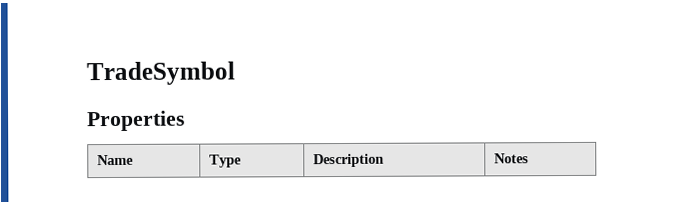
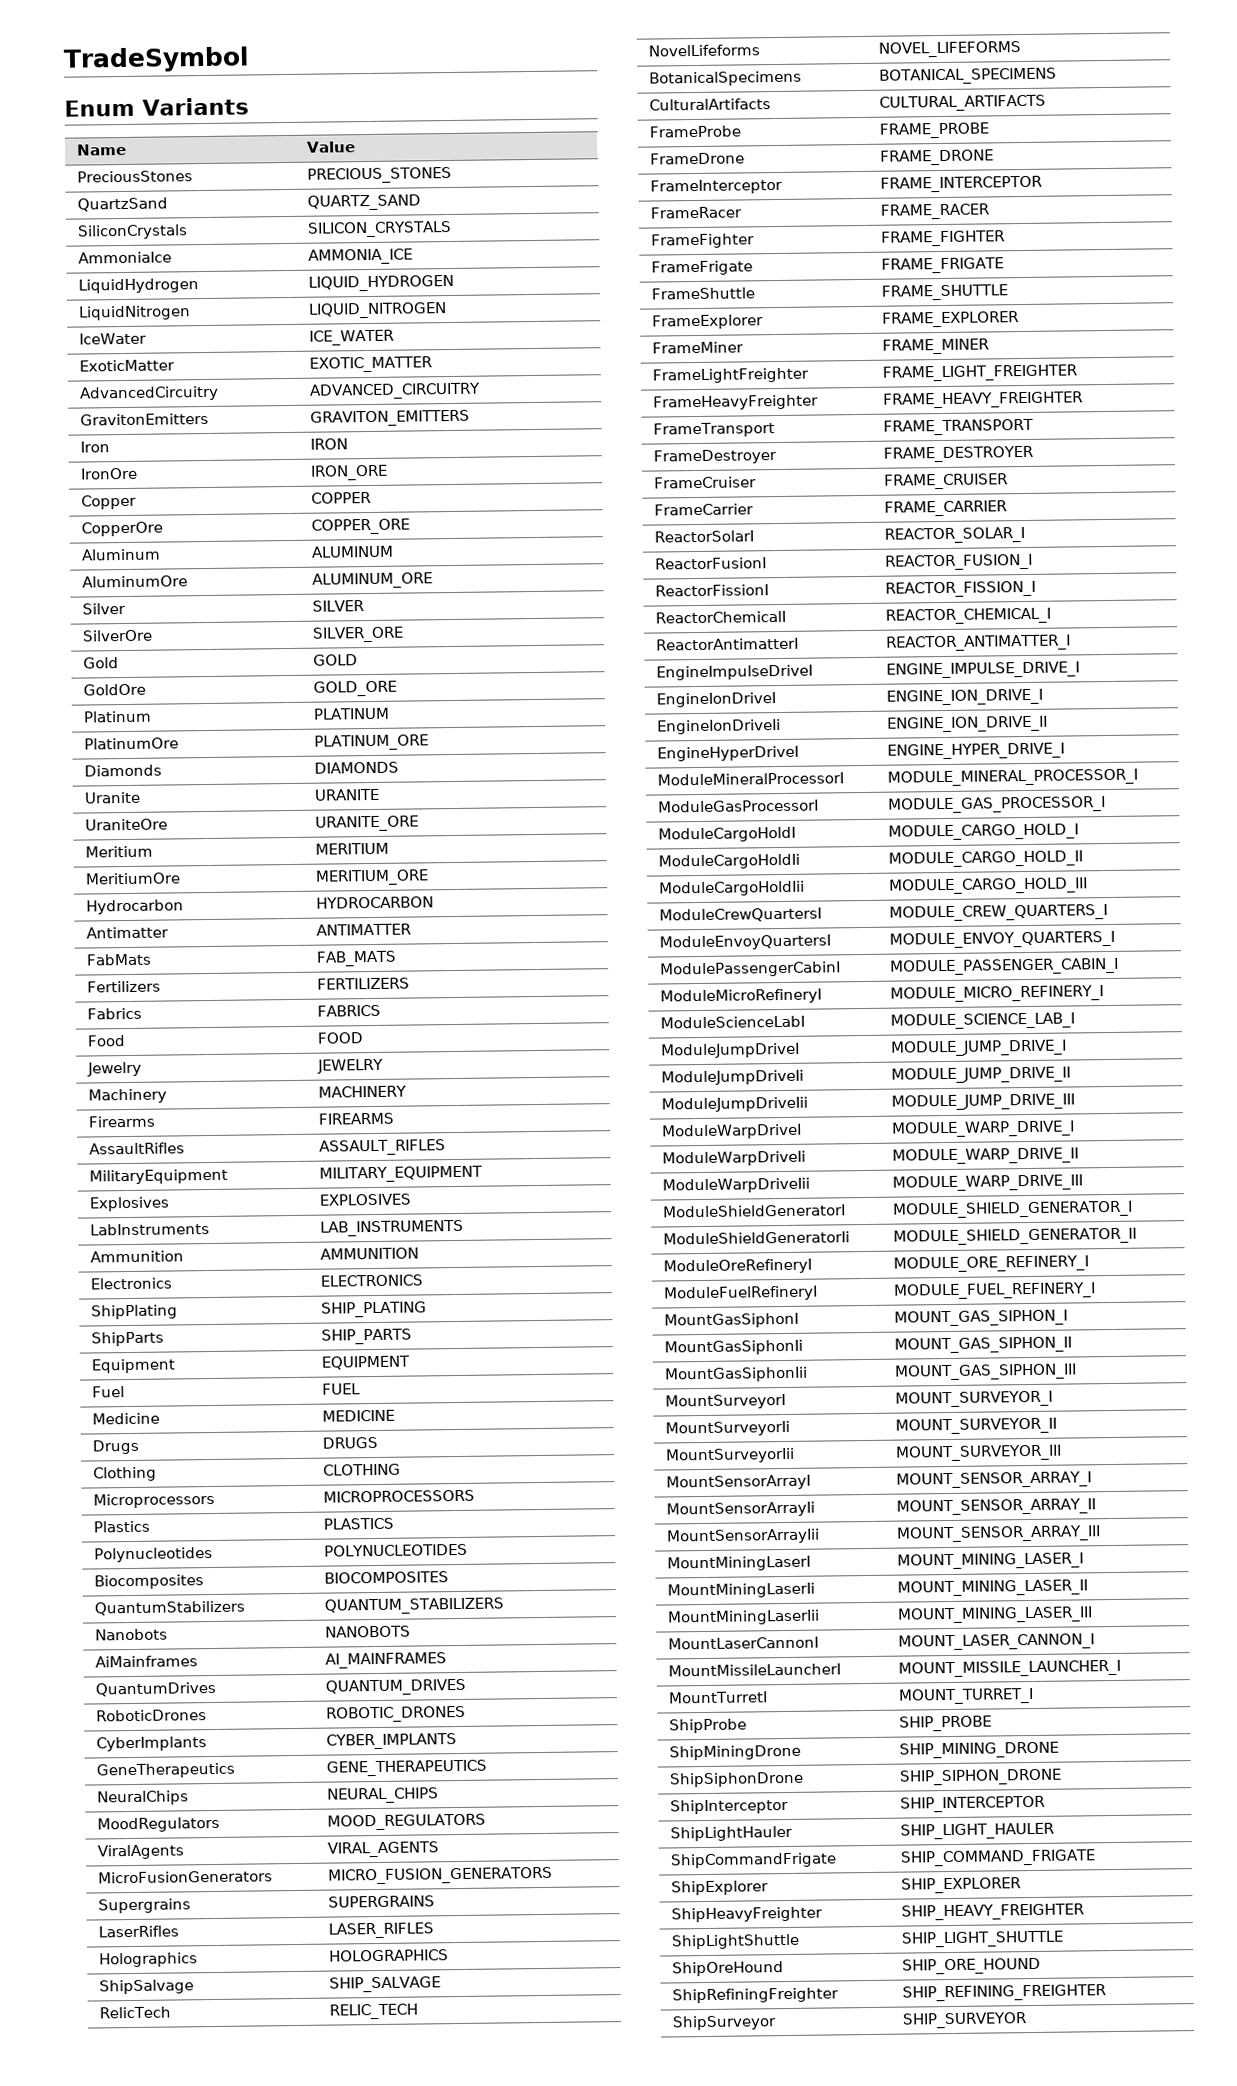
- Properties
+ Enum Variants
- Name | Type | Description | Notes
+ Name | Value
+ PreciousStones | PRECIOUS_STONES
+ QuartzSand | QUARTZ_SAND
+ SiliconCrystals | SILICON_CRYSTALS
+ AmmoniaIce | AMMONIA_ICE
+ LiquidHydrogen | LIQUID_HYDROGEN
+ LiquidNitrogen | LIQUID_NITROGEN
+ IceWater | ICE_WATER
+ ExoticMatter | EXOTIC_MATTER
+ AdvancedCircuitry | ADVANCED_CIRCUITRY
+ GravitonEmitters | GRAVITON_EMITTERS
+ Iron | IRON
+ IronOre | IRON_ORE
+ Copper | COPPER
+ CopperOre | COPPER_ORE
+ Aluminum | ALUMINUM
+ AluminumOre | ALUMINUM_ORE
+ Silver | SILVER
+ SilverOre | SILVER_ORE
+ Gold | GOLD
+ GoldOre | GOLD_ORE
+ Platinum | PLATINUM
+ PlatinumOre | PLATINUM_ORE
+ Diamonds | DIAMONDS
+ Uranite | URANITE
+ UraniteOre | URANITE_ORE
+ Meritium | MERITIUM
+ MeritiumOre | MERITIUM_ORE
+ Hydrocarbon | HYDROCARBON
+ Antimatter | ANTIMATTER
+ FabMats | FAB_MATS
+ Fertilizers | FERTILIZERS
+ Fabrics | FABRICS
+ Food | FOOD
+ Jewelry | JEWELRY
+ Machinery | MACHINERY
+ Firearms | FIREARMS
+ AssaultRifles | ASSAULT_RIFLES
+ MilitaryEquipment | MILITARY_EQUIPMENT
+ Explosives | EXPLOSIVES
+ LabInstruments | LAB_INSTRUMENTS
+ Ammunition | AMMUNITION
+ Electronics | ELECTRONICS
+ ShipPlating | SHIP_PLATING
+ ShipParts | SHIP_PARTS
+ Equipment | EQUIPMENT
+ Fuel | FUEL
+ Medicine | MEDICINE
+ Drugs | DRUGS
+ Clothing | CLOTHING
+ Microprocessors | MICROPROCESSORS
+ Plastics | PLASTICS
+ Polynucleotides | POLYNUCLEOTIDES
+ Biocomposites | BIOCOMPOSITES
+ QuantumStabilizers | QUANTUM_STABILIZERS
+ Nanobots | NANOBOTS
+ AiMainframes | AI_MAINFRAMES
+ QuantumDrives | QUANTUM_DRIVES
+ RoboticDrones | ROBOTIC_DRONES
+ CyberImplants | CYBER_IMPLANTS
+ GeneTherapeutics | GENE_THERAPEUTICS
+ NeuralChips | NEURAL_CHIPS
+ MoodRegulators | MOOD_REGULATORS
+ ViralAgents | VIRAL_AGENTS
+ MicroFusionGenerators | MICRO_FUSION_GENERATORS
+ Supergrains | SUPERGRAINS
+ LaserRifles | LASER_RIFLES
+ Holographics | HOLOGRAPHICS
+ ShipSalvage | SHIP_SALVAGE
+ RelicTech | RELIC_TECH
+ NovelLifeforms | NOVEL_LIFEFORMS
+ BotanicalSpecimens | BOTANICAL_SPECIMENS
+ CulturalArtifacts | CULTURAL_ARTIFACTS
+ FrameProbe | FRAME_PROBE
+ FrameDrone | FRAME_DRONE
+ FrameInterceptor | FRAME_INTERCEPTOR
+ FrameRacer | FRAME_RACER
+ FrameFighter | FRAME_FIGHTER
+ FrameFrigate | FRAME_FRIGATE
+ FrameShuttle | FRAME_SHUTTLE
+ FrameExplorer | FRAME_EXPLORER
+ FrameMiner | FRAME_MINER
+ FrameLightFreighter | FRAME_LIGHT_FREIGHTER
+ FrameHeavyFreighter | FRAME_HEAVY_FREIGHTER
+ FrameTransport | FRAME_TRANSPORT
+ FrameDestroyer | FRAME_DESTROYER
+ FrameCruiser | FRAME_CRUISER
+ FrameCarrier | FRAME_CARRIER
+ ReactorSolarI | REACTOR_SOLAR_I
+ ReactorFusionI | REACTOR_FUSION_I
+ ReactorFissionI | REACTOR_FISSION_I
+ ReactorChemicalI | REACTOR_CHEMICAL_I
+ ReactorAntimatterI | REACTOR_ANTIMATTER_I
+ EngineImpulseDriveI | ENGINE_IMPULSE_DRIVE_I
+ EngineIonDriveI | ENGINE_ION_DRIVE_I
+ EngineIonDriveIi | ENGINE_ION_DRIVE_II
+ EngineHyperDriveI | ENGINE_HYPER_DRIVE_I
+ ModuleMineralProcessorI | MODULE_MINERAL_PROCESSOR_I
+ ModuleGasProcessorI | MODULE_GAS_PROCESSOR_I
+ ModuleCargoHoldI | MODULE_CARGO_HOLD_I
+ ModuleCargoHoldIi | MODULE_CARGO_HOLD_II
+ ModuleCargoHoldIii | MODULE_CARGO_HOLD_III
+ ModuleCrewQuartersI | MODULE_CREW_QUARTERS_I
+ ModuleEnvoyQuartersI | MODULE_ENVOY_QUARTERS_I
+ ModulePassengerCabinI | MODULE_PASSENGER_CABIN_I
+ ModuleMicroRefineryI | MODULE_MICRO_REFINERY_I
+ ModuleScienceLabI | MODULE_SCIENCE_LAB_I
+ ModuleJumpDriveI | MODULE_JUMP_DRIVE_I
+ ModuleJumpDriveIi | MODULE_JUMP_DRIVE_II
+ ModuleJumpDriveIii | MODULE_JUMP_DRIVE_III
+ ModuleWarpDriveI | MODULE_WARP_DRIVE_I
+ ModuleWarpDriveIi | MODULE_WARP_DRIVE_II
+ ModuleWarpDriveIii | MODULE_WARP_DRIVE_III
+ ModuleShieldGeneratorI | MODULE_SHIELD_GENERATOR_I
+ ModuleShieldGeneratorIi | MODULE_SHIELD_GENERATOR_II
+ ModuleOreRefineryI | MODULE_ORE_REFINERY_I
+ ModuleFuelRefineryI | MODULE_FUEL_REFINERY_I
+ MountGasSiphonI | MOUNT_GAS_SIPHON_I
+ MountGasSiphonIi | MOUNT_GAS_SIPHON_II
+ MountGasSiphonIii | MOUNT_GAS_SIPHON_III
+ MountSurveyorI | MOUNT_SURVEYOR_I
+ MountSurveyorIi | MOUNT_SURVEYOR_II
+ MountSurveyorIii | MOUNT_SURVEYOR_III
+ MountSensorArrayI | MOUNT_SENSOR_ARRAY_I
+ MountSensorArrayIi | MOUNT_SENSOR_ARRAY_II
+ MountSensorArrayIii | MOUNT_SENSOR_ARRAY_III
+ MountMiningLaserI | MOUNT_MINING_LASER_I
+ MountMiningLaserIi | MOUNT_MINING_LASER_II
+ MountMiningLaserIii | MOUNT_MINING_LASER_III
+ MountLaserCannonI | MOUNT_LASER_CANNON_I
+ MountMissileLauncherI | MOUNT_MISSILE_LAUNCHER_I
+ MountTurretI | MOUNT_TURRET_I
+ ShipProbe | SHIP_PROBE
+ ShipMiningDrone | SHIP_MINING_DRONE
+ ShipSiphonDrone | SHIP_SIPHON_DRONE
+ ShipInterceptor | SHIP_INTERCEPTOR
+ ShipLightHauler | SHIP_LIGHT_HAULER
+ ShipCommandFrigate | SHIP_COMMAND_FRIGATE
+ ShipExplorer | SHIP_EXPLORER
+ ShipHeavyFreighter | SHIP_HEAVY_FREIGHTER
+ ShipLightShuttle | SHIP_LIGHT_SHUTTLE
+ ShipOreHound | SHIP_ORE_HOUND
+ ShipRefiningFreighter | SHIP_REFINING_FREIGHTER
+ ShipSurveyor | SHIP_SURVEYOR

